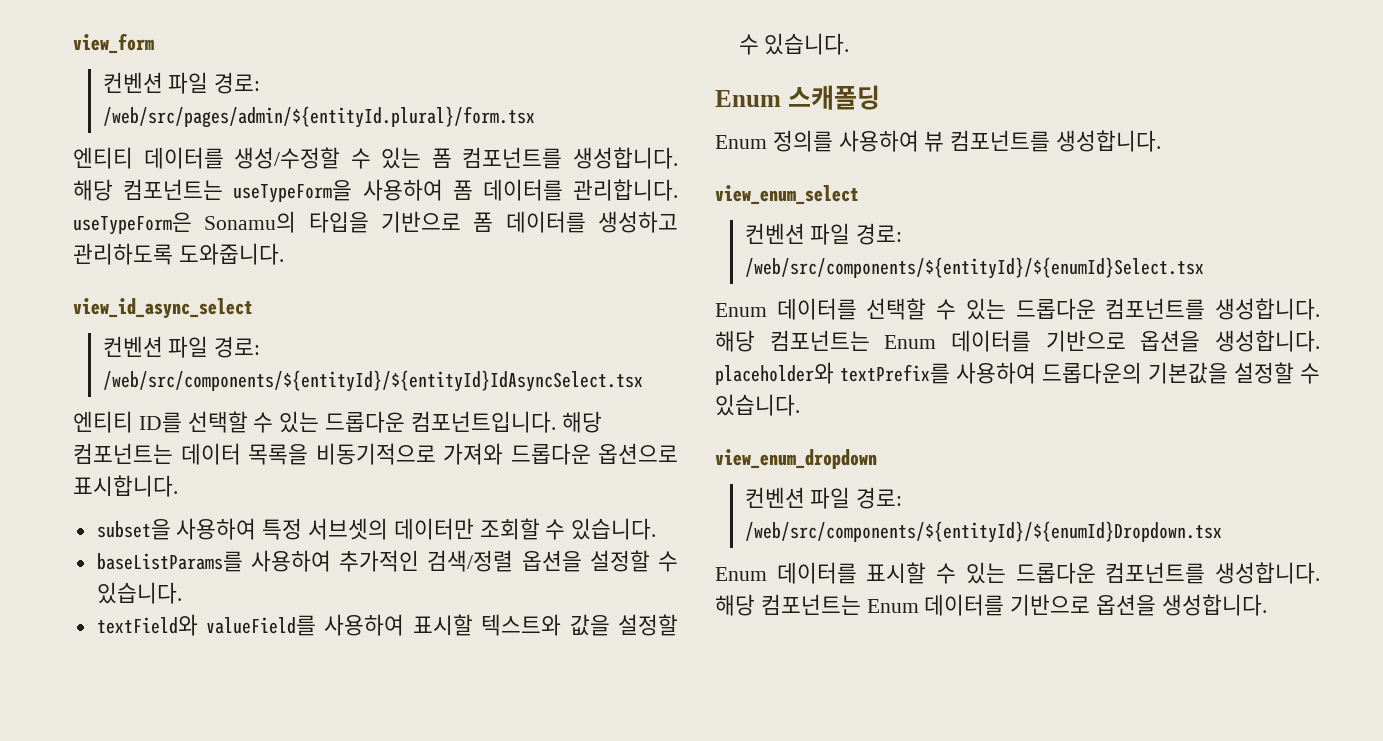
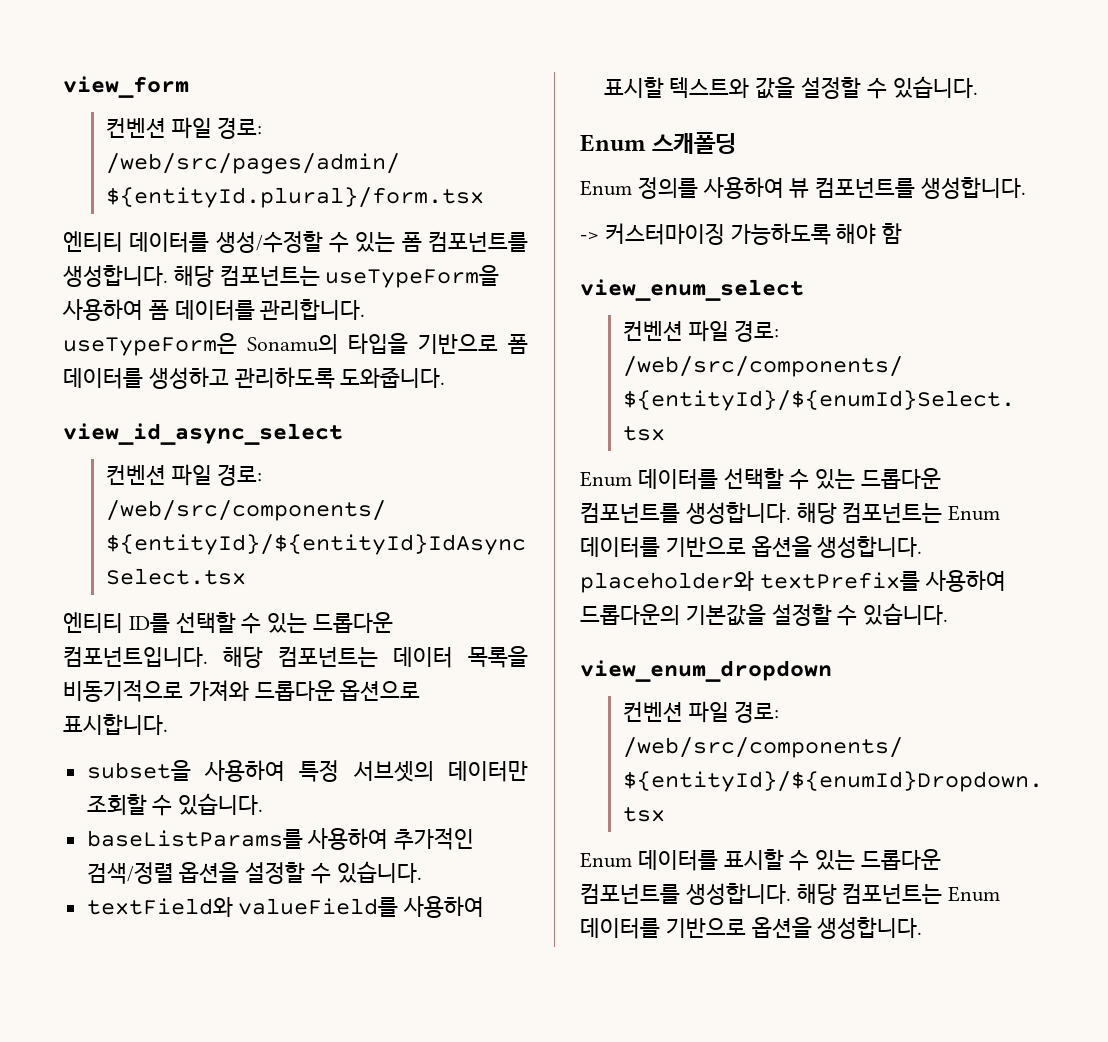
+ -> 커스터마이징 가능하도록 해야 함

